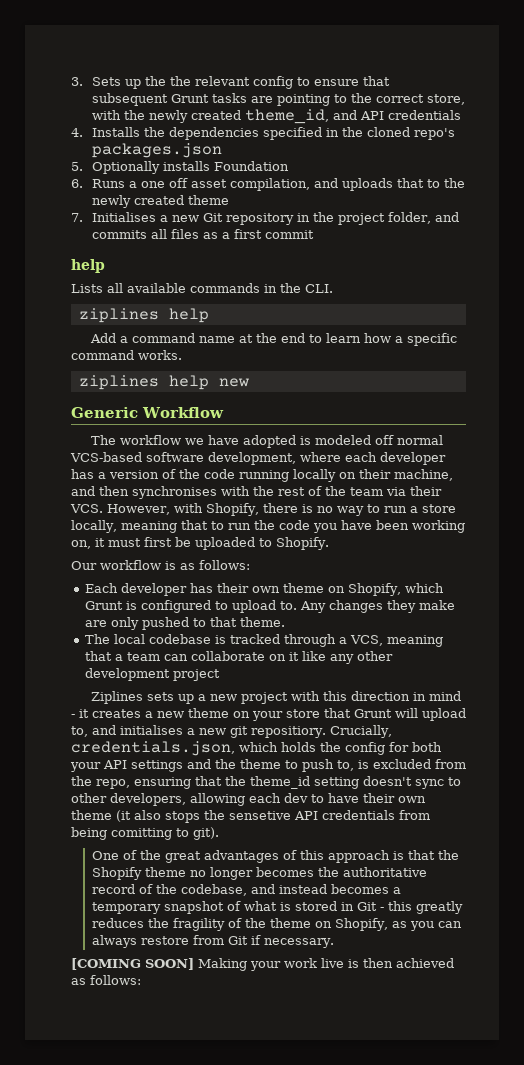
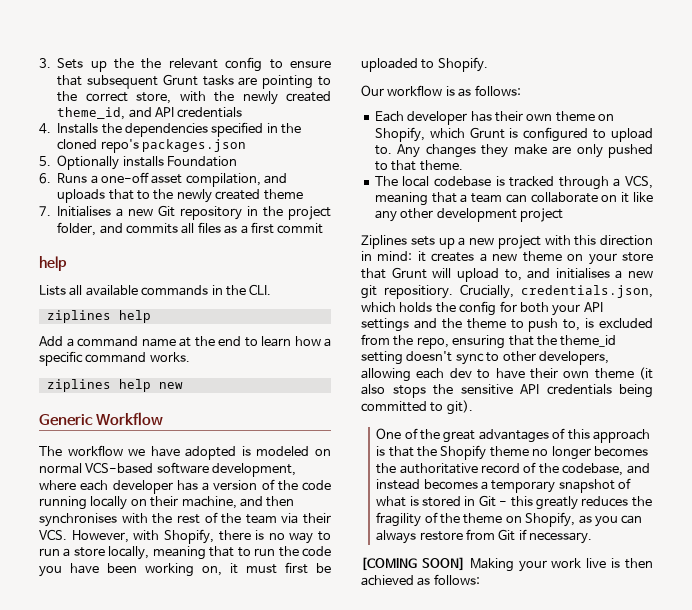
- 6. Runs a one off asset compilation, and uploads that to the newly created theme
+ 6. Runs a one-off asset compilation, and uploads that to the newly created theme
- The workflow we have adopted is modeled off normal VCS-based software development, where each developer has a version of the code running locally on their machine, and then synchronises with the rest of the team via their VCS. However, with Shopify, there is no way to run a store locally, meaning that to run the code you have been working on, it must first be uploaded to Shopify.
+ The workflow we have adopted is modeled on normal VCS-based software development, where each developer has a version of the code running locally on their machine, and then synchronises with the rest of the team via their VCS. However, with Shopify, there is no way to run a store locally, meaning that to run the code you have been working on, it must first be uploaded to Shopify.
- Ziplines sets up a new project with this direction in mind - it creates a new theme on your store that Grunt will upload to, and initialises a new git repositiory.
+ Ziplines sets up a new project with this direction in mind: it creates a new theme on your store that Grunt will upload to, and initialises a new git repositiory.
- Crucially, credentials.json, which holds the config for both your API settings and the theme to push to, is excluded from the repo, ensuring that the theme_id setting doesn't sync to other developers, allowing each dev to have their own theme (it also stops the sensetive API credentials from being comitting to git).
+ Crucially, credentials.json, which holds the config for both your API settings and the theme to push to, is excluded from the repo, ensuring that the theme_id setting doesn't sync to other developers, allowing each dev to have their own theme (it also stops the sensitive API credentials being committed to git).

